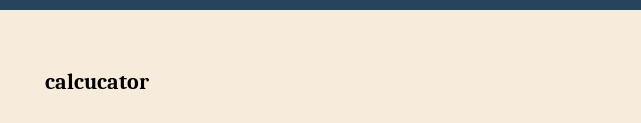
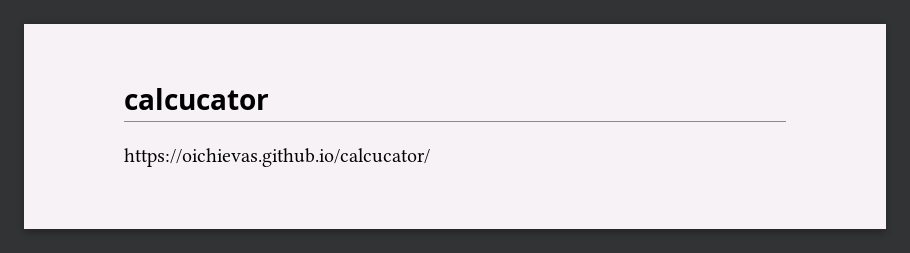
+ https://oichievas.github.io/calcucator/

